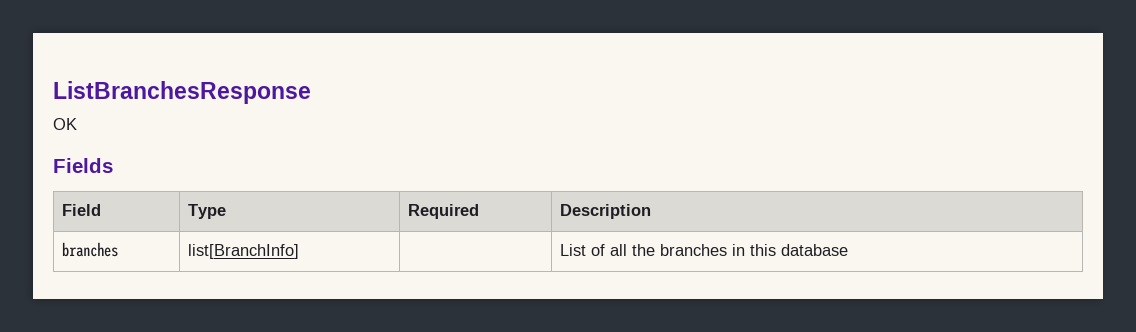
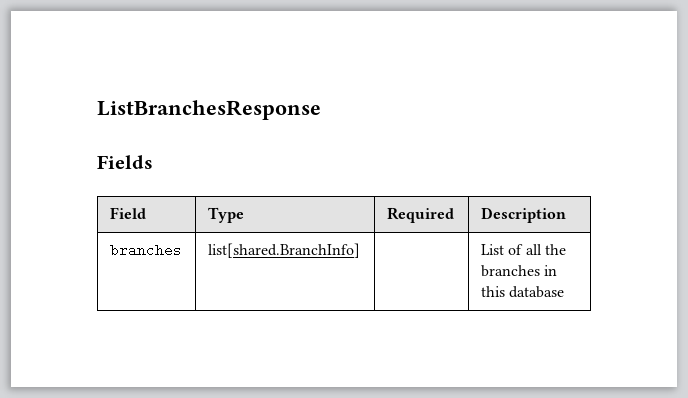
- OK
- branches | list[BranchInfo] | | List of all the branches in this database
+ branches | list[shared.BranchInfo] | | List of all the branches in this database

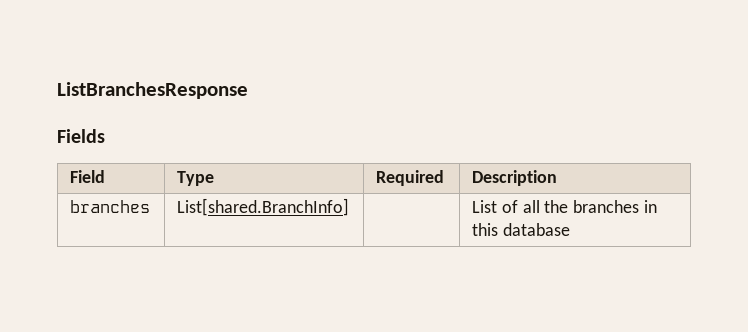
- branches | list[shared.BranchInfo] | | List of all the branches in this database
+ branches | List[shared.BranchInfo] | | List of all the branches in this database

